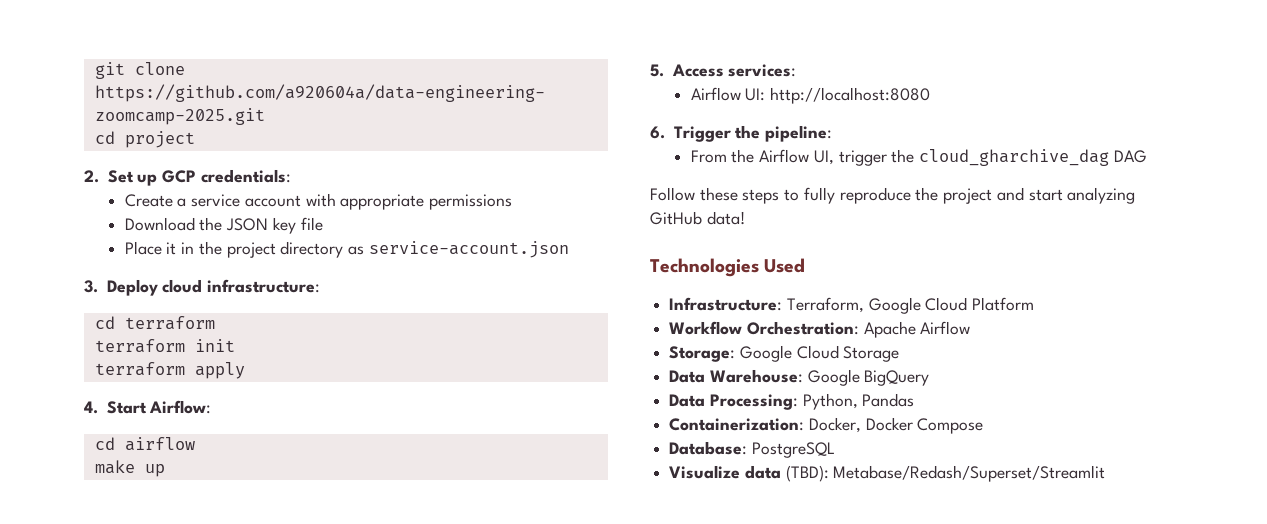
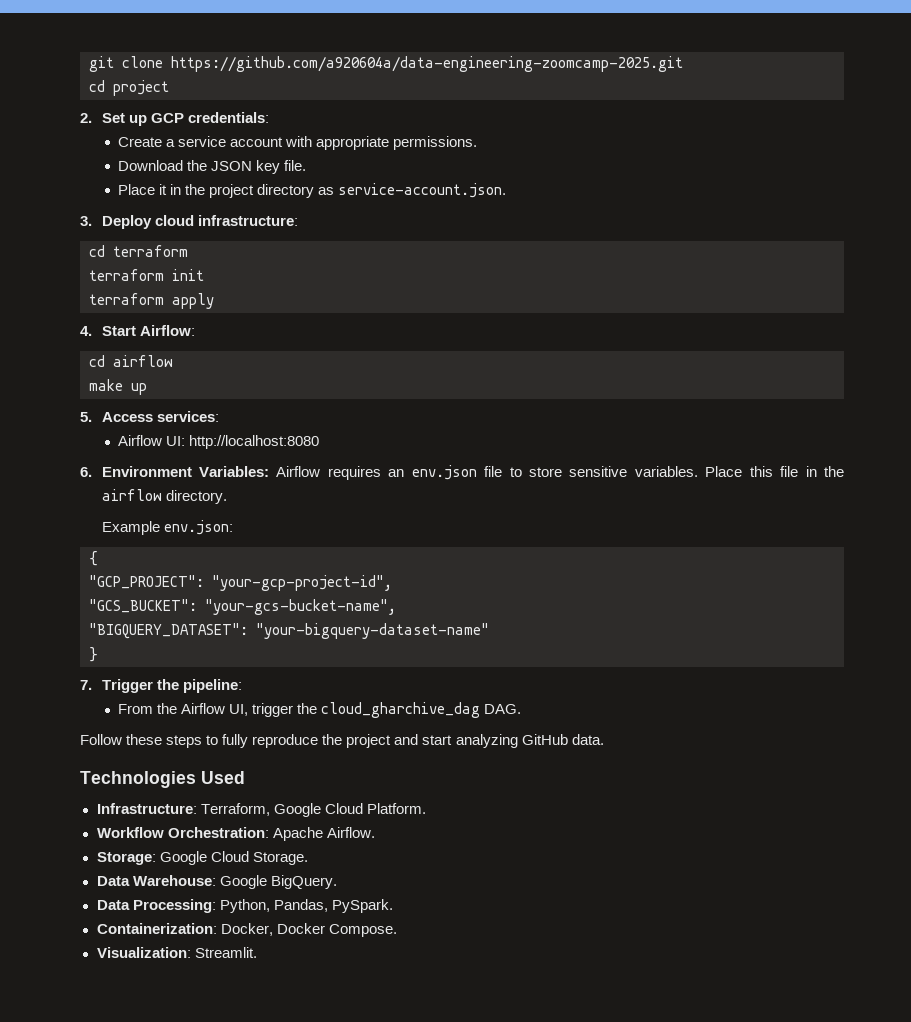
- Create a service account with appropriate permissions
+ Create a service account with appropriate permissions.
- Download the JSON key file
+ Download the JSON key file.
- Place it in the project directory as service-account.json
+ Place it in the project directory as service-account.json.
- 6. Trigger the pipeline:
+ 6. Environment Variables: Airflow requires an env.json file to store sensitive variables. Place this file in the airflow directory.
+ Example env.json:
+ {
+ "GCP_PROJECT": "your-gcp-project-id",
+ "GCS_BUCKET": "your-gcs-bucket-name",
+ "BIGQUERY_DATASET": "your-bigquery-dataset-name"
+ }
+ 7. Trigger the pipeline:
- From the Airflow UI, trigger the cloud_gharchive_dag DAG
+ From the Airflow UI, trigger the cloud_gharchive_dag DAG.
- Follow these steps to fully reproduce the project and start analyzing GitHub data!
+ Follow these steps to fully reproduce the project and start analyzing GitHub data.
- Infrastructure: Terraform, Google Cloud Platform
+ Infrastructure: Terraform, Google Cloud Platform.
- Workflow Orchestration: Apache Airflow
+ Workflow Orchestration: Apache Airflow.
- Storage: Google Cloud Storage
+ Storage: Google Cloud Storage.
- Data Warehouse: Google BigQuery
+ Data Warehouse: Google BigQuery.
- Data Processing: Python, Pandas
+ Data Processing: Python, Pandas, PySpark.
- Containerization: Docker, Docker Compose
- Database: PostgreSQL
- Visualize data (TBD): Metabase/Redash/Superset/Streamlit
+ Containerization: Docker, Docker Compose.
+ Visualization: Streamlit.

